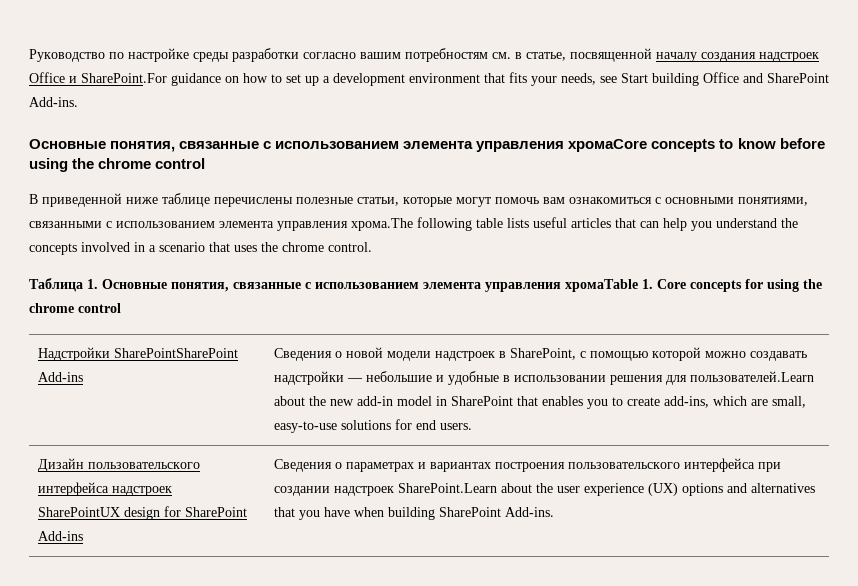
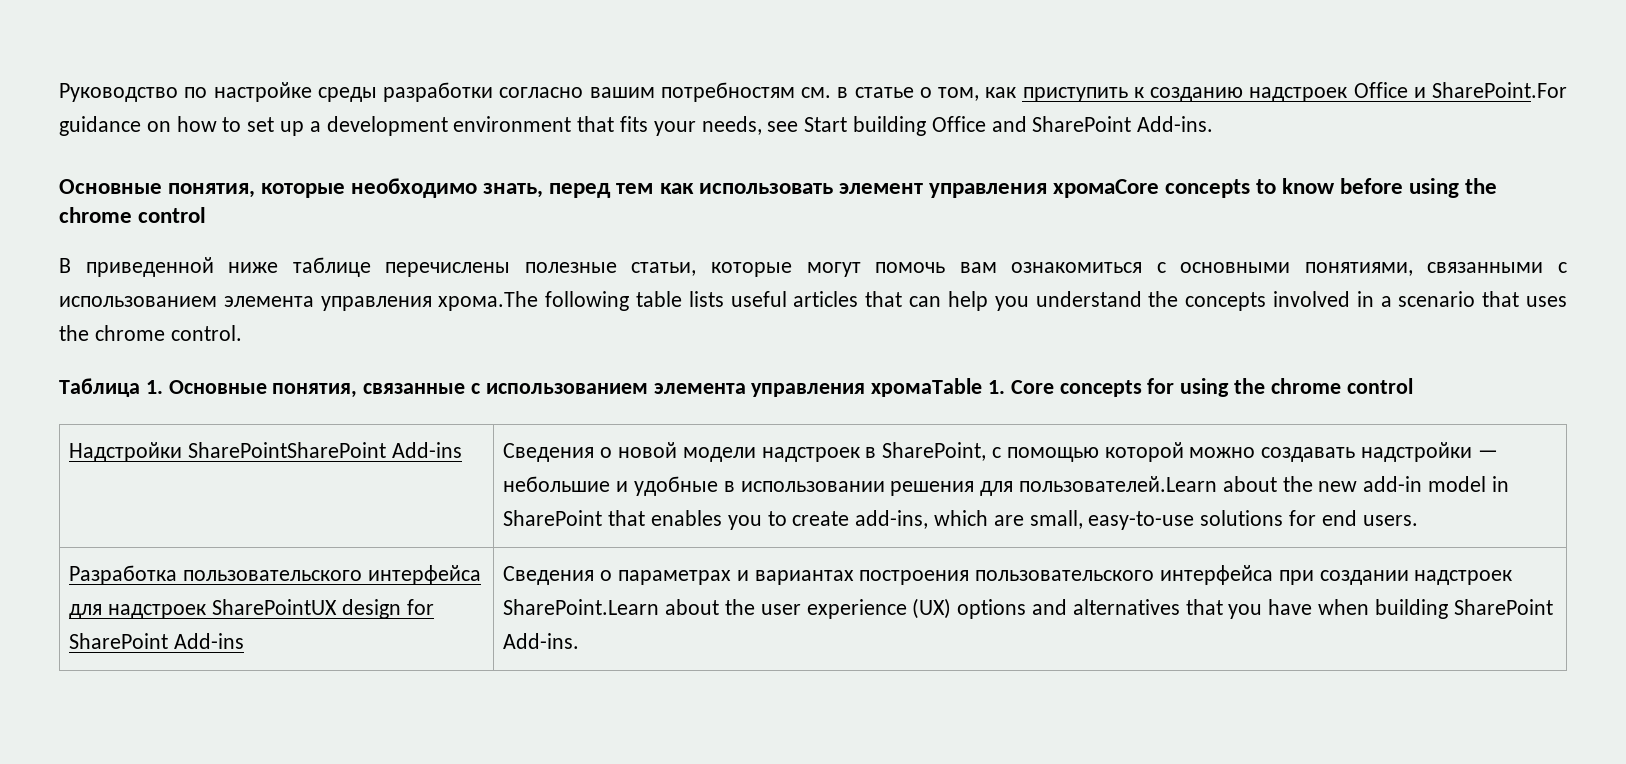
- Руководство по настройке среды разработки согласно вашим потребностям см. в статье, посвященной началу создания надстроек Office и SharePoint.For guidance on how to set up a development environment that fits your needs, see Start building Office and SharePoint Add-ins.
+ Руководство по настройке среды разработки согласно вашим потребностям см. в статье о том, как приступить к созданию надстроек Office и SharePoint.For guidance on how to set up a development environment that fits your needs, see Start building Office and SharePoint Add-ins.
- Основные понятия, связанные с использованием элемента управления хромаCore concepts to know before using the chrome control
+ Основные понятия, которые необходимо знать, перед тем как использовать элемент управления хромаCore concepts to know before using the chrome control
- Дизайн пользовательского интерфейса надстроек SharePointUX design for SharePoint Add-ins | Сведения о параметрах и вариантах построения пользовательского интерфейса при создании надстроек SharePoint.Learn about the user experience (UX) options and alternatives that you have when building SharePoint Add-ins.
+ Разработка пользовательского интерфейса для надстроек SharePointUX design for SharePoint Add-ins | Сведения о параметрах и вариантах построения пользовательского интерфейса при создании надстроек SharePoint.Learn about the user experience (UX) options and alternatives that you have when building SharePoint Add-ins.

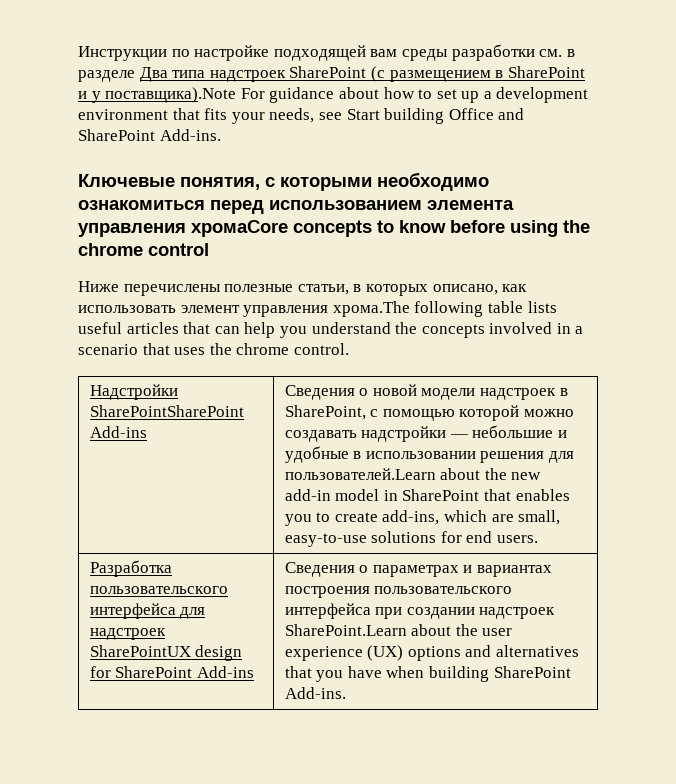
- Руководство по настройке среды разработки согласно вашим потребностям см. в статье о том, как приступить к созданию надстроек Office и SharePoint.For guidance on how to set up a development environment that fits your needs, see Start building Office and SharePoint Add-ins.
+ Инструкции по настройке подходящей вам среды разработки см. в разделе Два типа надстроек SharePoint (с размещением в SharePoint и у поставщика).Note For guidance about how to set up a development environment that fits your needs, see Start building Office and SharePoint Add-ins.
- Основные понятия, которые необходимо знать, перед тем как использовать элемент управления хромаCore concepts to know before using the chrome control
+ Ключевые понятия, с которыми необходимо ознакомиться перед использованием элемента управления хромаCore concepts to know before using the chrome control
- В приведенной ниже таблице перечислены полезные статьи, которые могут помочь вам ознакомиться с основными понятиями, связанными с использованием элемента управления хрома.The following table lists useful articles that can help you understand the concepts involved in a scenario that uses the chrome control.
+ Ниже перечислены полезные статьи, в которых описано, как использовать элемент управления хрома.The following table lists useful articles that can help you understand the concepts involved in a scenario that uses the chrome control.
- Таблица 1. Основные понятия, связанные с использованием элемента управления хромаTable 1. Core concepts for using the chrome control

